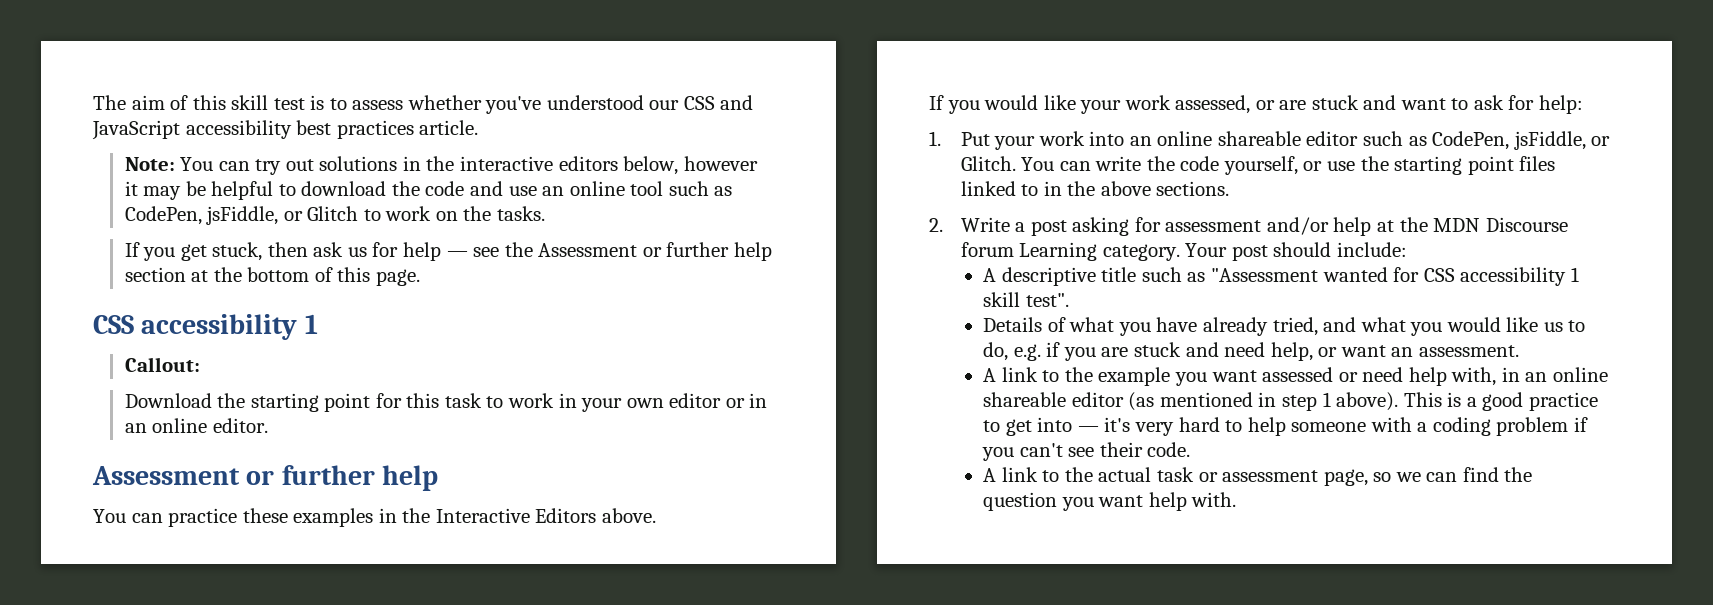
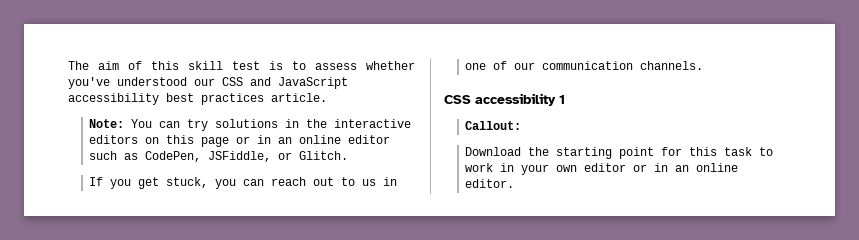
- Note: You can try out solutions in the interactive editors below, however it may be helpful to download the code and use an online tool such as CodePen, jsFiddle, or Glitch to work on the tasks.
- If you get stuck, then ask us for help — see the Assessment or further help section at the bottom of this page.
+ Note: You can try solutions in the interactive editors on this page or in an online editor such as CodePen, JSFiddle, or Glitch.
+ If you get stuck, you can reach out to us in one of our communication channels.
  Download the starting point for this task to work in your own editor or in an online editor.
- Assessment or further help
- You can practice these examples in the Interactive Editors above.
- If you would like your work assessed, or are stuck and want to ask for help:
- 1. Put your work into an online shareable editor such as CodePen, jsFiddle, or Glitch. You can write the code yourself, or use the starting point files linked to in the above sections.
- 2. Write a post asking for assessment and/or help at the MDN Discourse forum Learning category. Your post should include:
- A descriptive title such as "Assessment wanted for CSS accessibility 1 skill test".
- Details of what you have already tried, and what you would like us to do, e.g. if you are stuck and need help, or want an assessment.
- A link to the example you want assessed or need help with, in an online shareable editor (as mentioned in step 1 above). This is a good practice to get into — it's very hard to help someone with a coding problem if you can't see their code.
- A link to the actual task or assessment page, so we can find the question you want help with.

